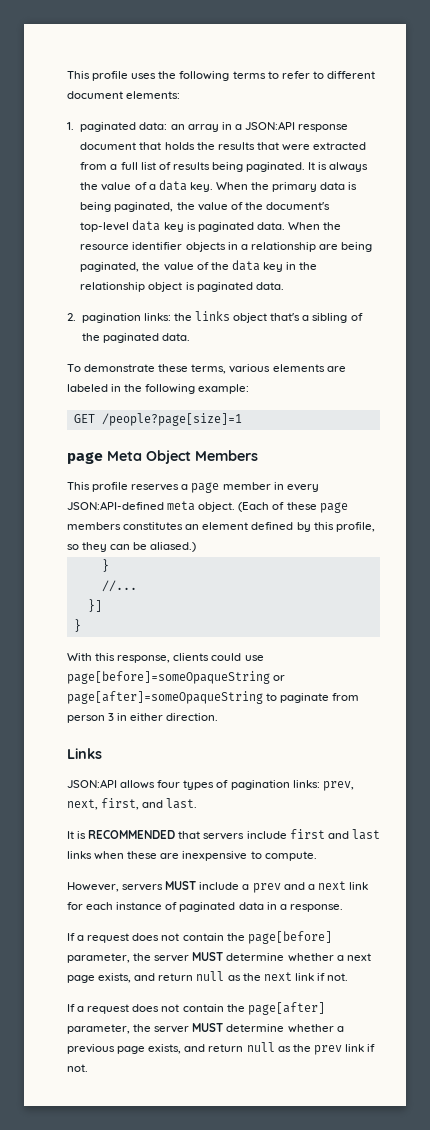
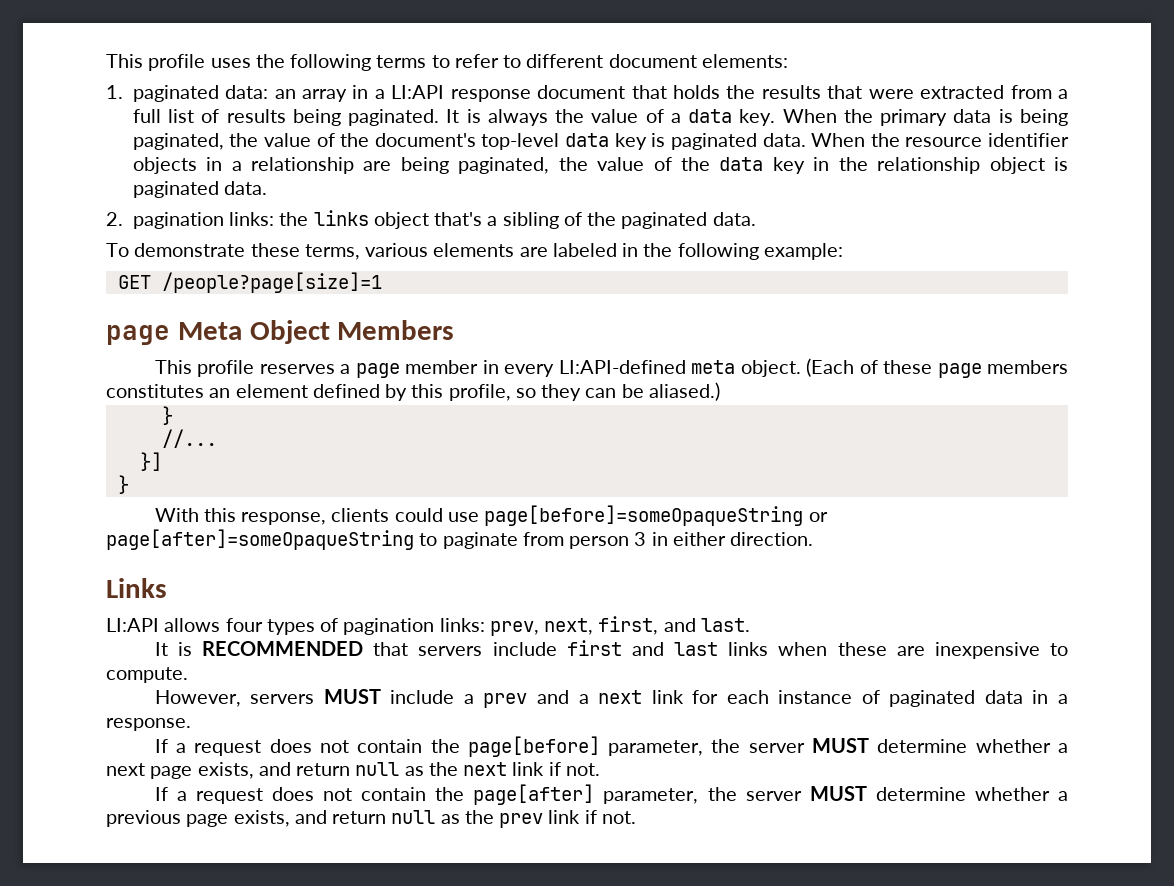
- 1. paginated data: an array in a JSON:API response document that holds the results that were extracted from a full list of results being paginated.
+ 1. paginated data: an array in a LI:API response document that holds the results that were extracted from a full list of results being paginated.
- This profile reserves a page member in every JSON:API-defined meta object.
+ This profile reserves a page member in every LI:API-defined meta object.
- JSON:API allows four types of pagination links: prev, next, first, and last.
+ LI:API allows four types of pagination links: prev, next, first, and last.

